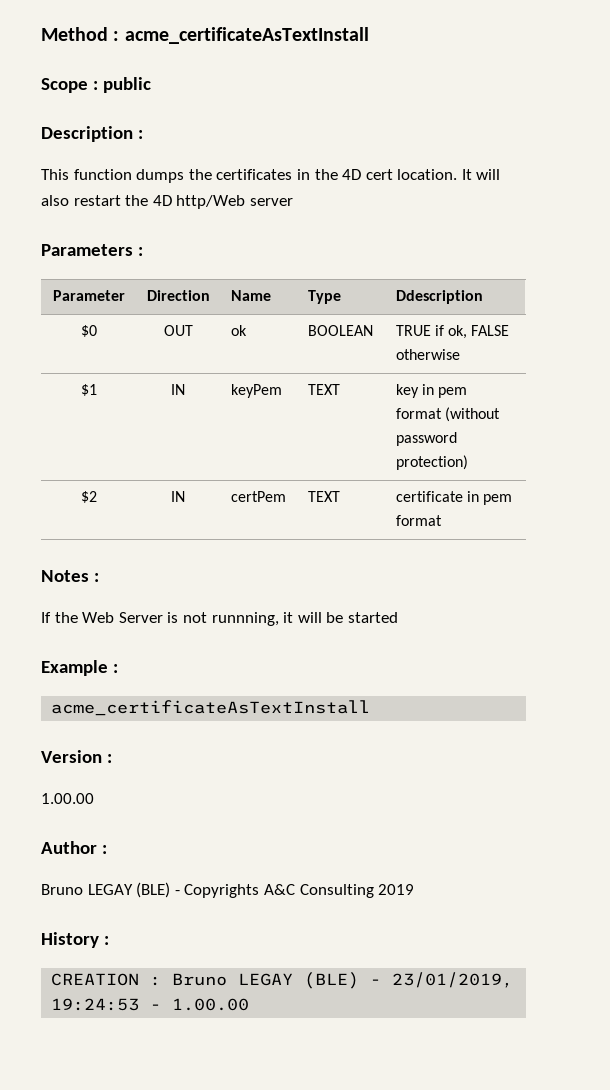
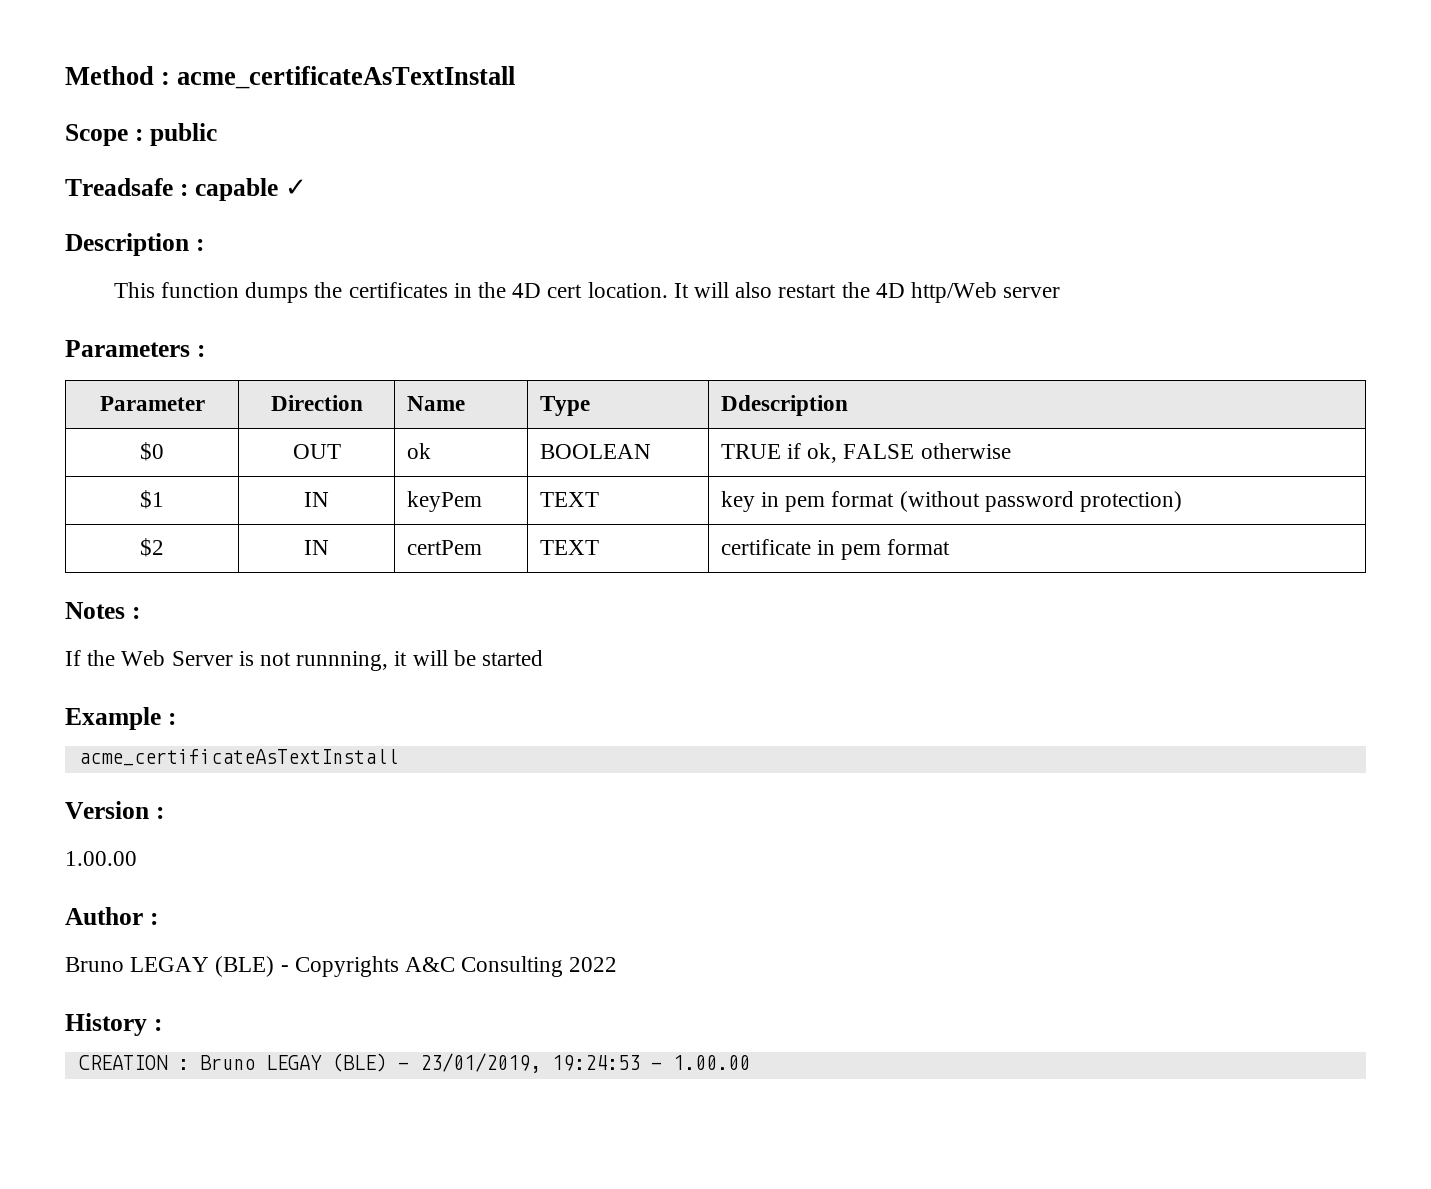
+ Treadsafe : capable ✓
- Bruno LEGAY (BLE) - Copyrights A&C Consulting 2019
+ Bruno LEGAY (BLE) - Copyrights A&C Consulting 2022

